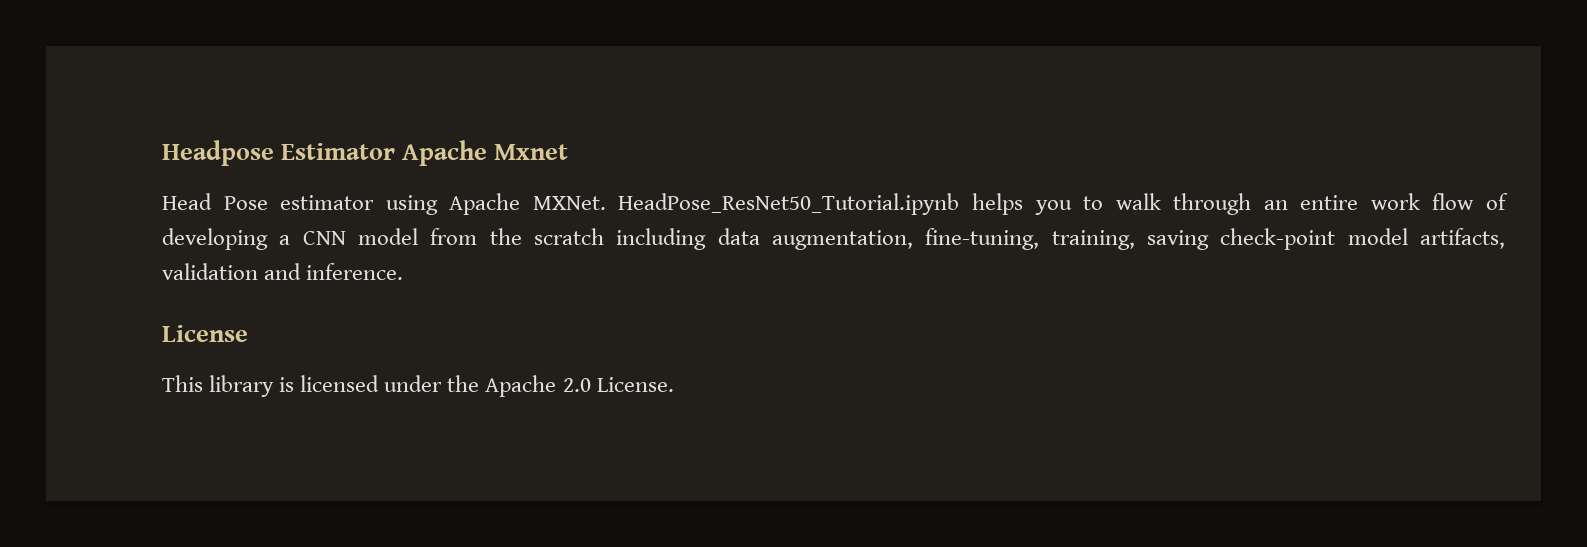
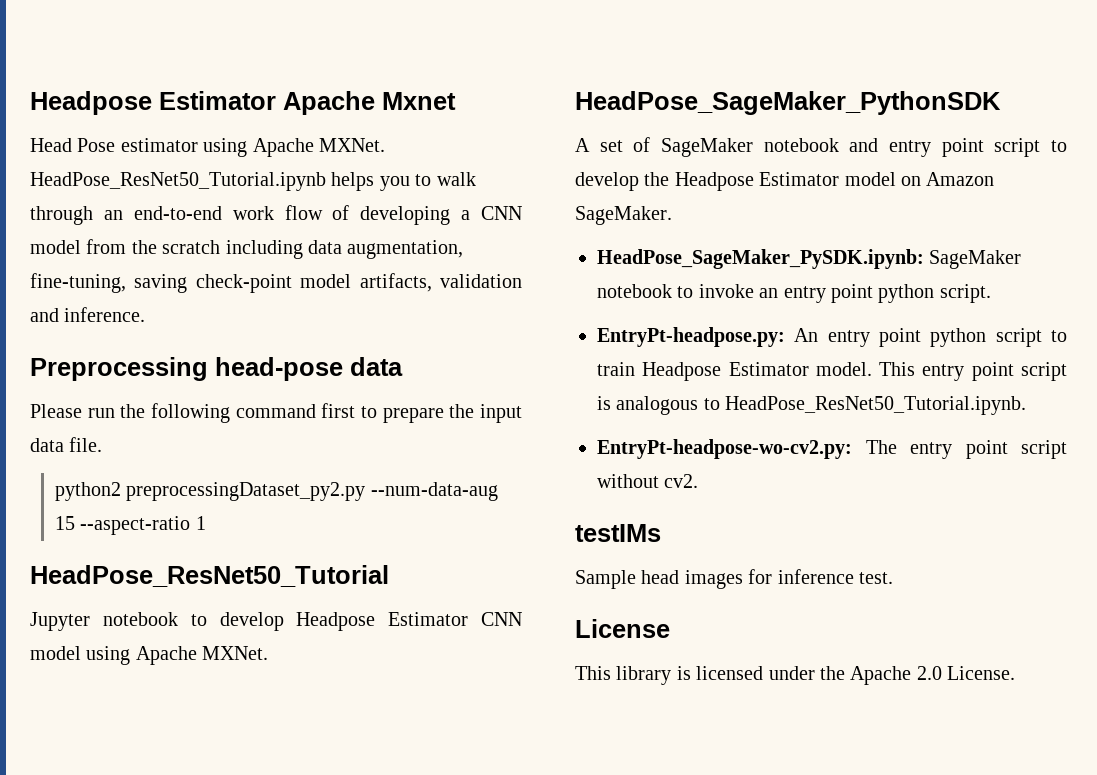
- HeadPose_ResNet50_Tutorial.ipynb helps you to walk through an entire work flow of developing a CNN model from the scratch including data augmentation, fine-tuning, training, saving check-point model artifacts, validation and inference.
+ HeadPose_ResNet50_Tutorial.ipynb helps you to walk through an end-to-end work flow of developing a CNN model from the scratch including data augmentation, fine-tuning, saving check-point model artifacts, validation and inference.
+ Preprocessing head-pose data
+ Please run the following command first to prepare the input data file.
+ python2 preprocessingDataset_py2.py --num-data-aug 15 --aspect-ratio 1
+ HeadPose_ResNet50_Tutorial
+ Jupyter notebook to develop Headpose Estimator CNN model using Apache MXNet.
+ HeadPose_SageMaker_PythonSDK
+ A set of SageMaker notebook and entry point script to develop the Headpose Estimator model on Amazon SageMaker.
+ HeadPose_SageMaker_PySDK.ipynb: SageMaker notebook to invoke an entry point python script.
+ EntryPt-headpose.py: An entry point python script to train Headpose Estimator model. This entry point script is analogous to HeadPose_ResNet50_Tutorial.ipynb.
+ EntryPt-headpose-wo-cv2.py: The entry point script without cv2.
+ testIMs
+ Sample head images for inference test.

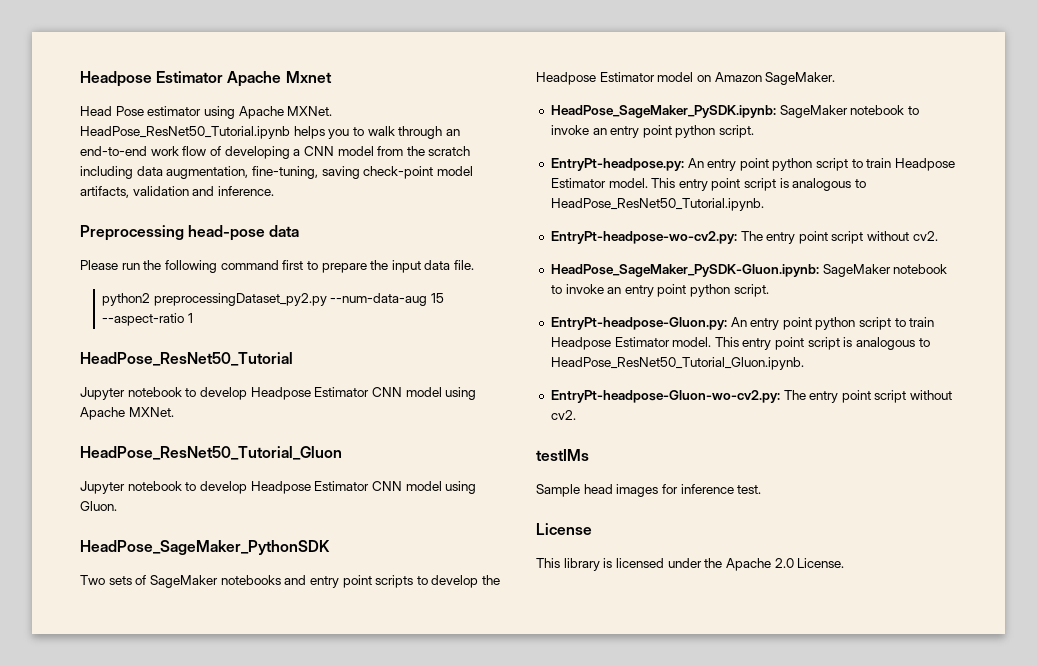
+ HeadPose_ResNet50_Tutorial_Gluon
+ Jupyter notebook to develop Headpose Estimator CNN model using Gluon.
- A set of SageMaker notebook and entry point script to develop the Headpose Estimator model on Amazon SageMaker.
+ Two sets of SageMaker notebooks and entry point scripts to develop the Headpose Estimator model on Amazon SageMaker.
+ HeadPose_SageMaker_PySDK-Gluon.ipynb: SageMaker notebook to invoke an entry point python script.
+ EntryPt-headpose-Gluon.py: An entry point python script to train Headpose Estimator model. This entry point script is analogous to HeadPose_ResNet50_Tutorial_Gluon.ipynb.
+ EntryPt-headpose-Gluon-wo-cv2.py: The entry point script without cv2.

